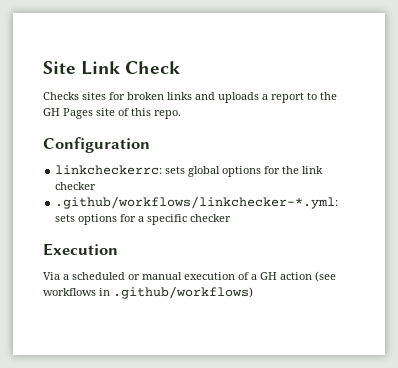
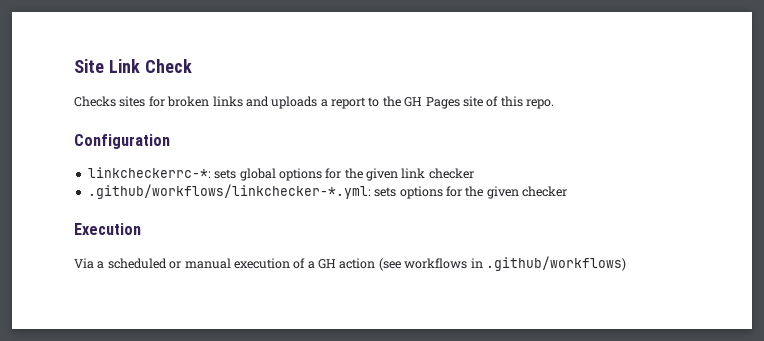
- linkcheckerrc: sets global options for the link checker
+ linkcheckerrc-*: sets global options for the given link checker
- .github/workflows/linkchecker-*.yml: sets options for a specific checker
+ .github/workflows/linkchecker-*.yml: sets options for the given checker

